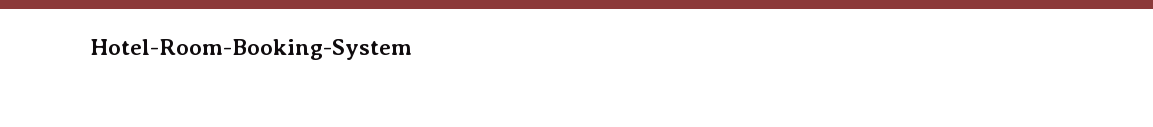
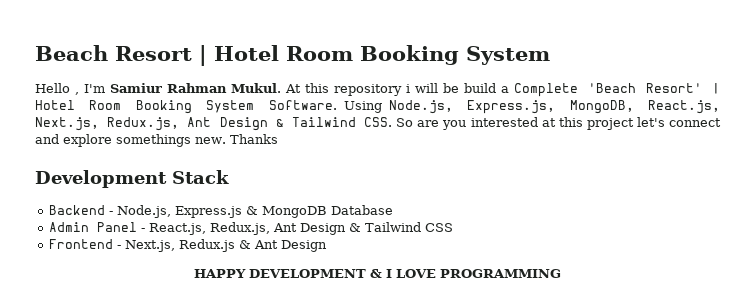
- Hotel-Room-Booking-System
+ Beach Resort | Hotel Room Booking System
+ Hello , I'm Samiur Rahman Mukul. At this repository i will be build a Complete 'Beach Resort' | Hotel Room Booking System Software. Using Node.js, Express.js, MongoDB, React.js, Next.js, Redux.js, Ant Design & Tailwind CSS. So are you interested at this project let's connect and explore somethings new. Thanks
+ Development Stack
+ Backend - Node.js, Express.js & MongoDB Database
+ Admin Panel - React.js, Redux.js, Ant Design & Tailwind CSS
+ Frontend - Next.js, Redux.js & Ant Design
+ HAPPY DEVELOPMENT & I LOVE PROGRAMMING

